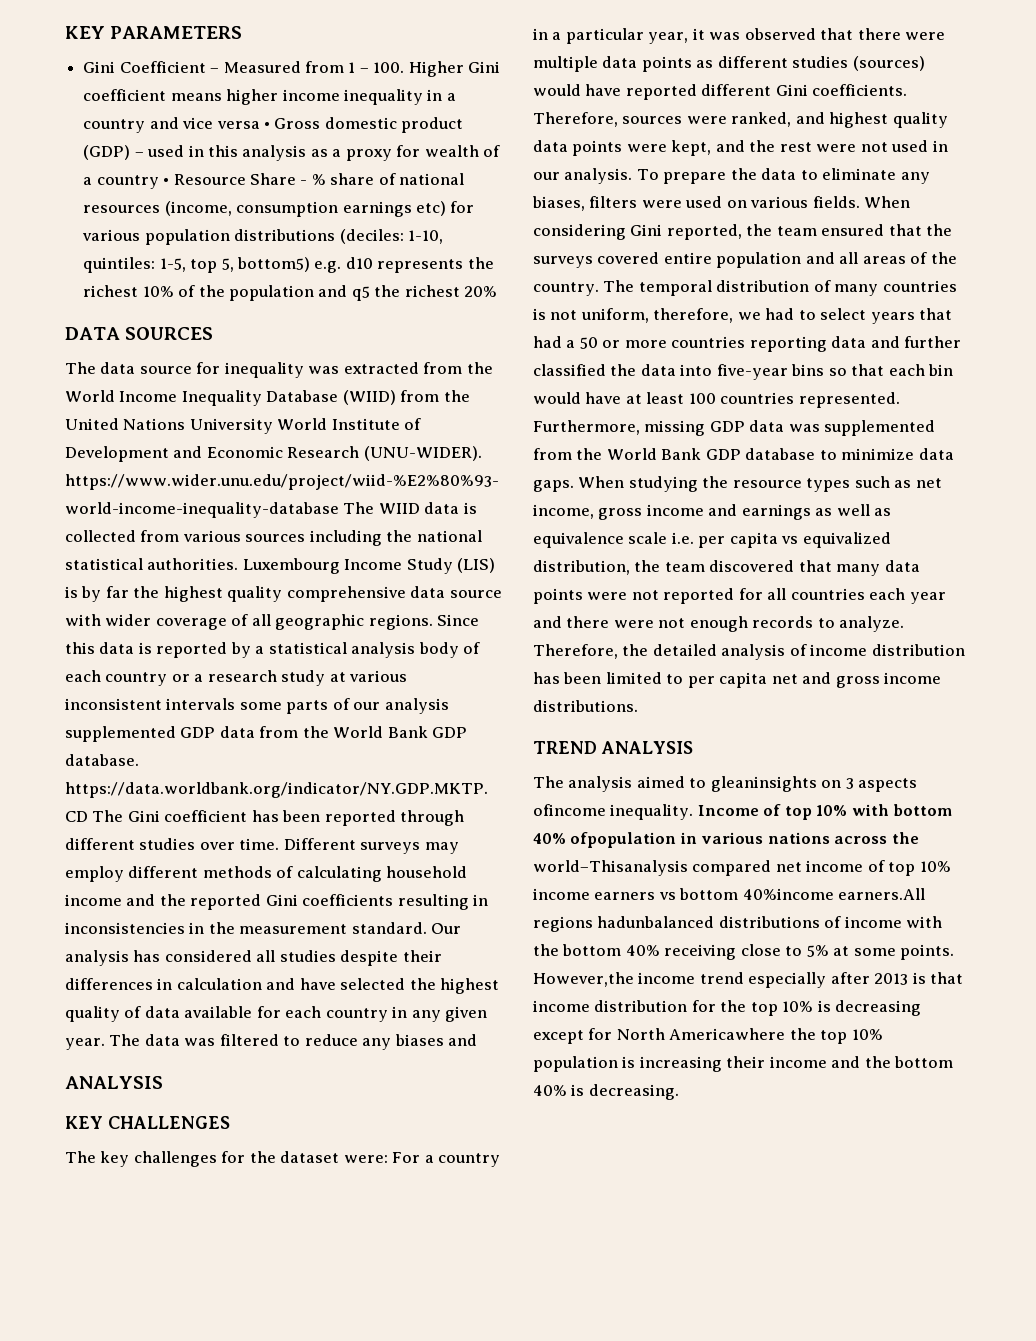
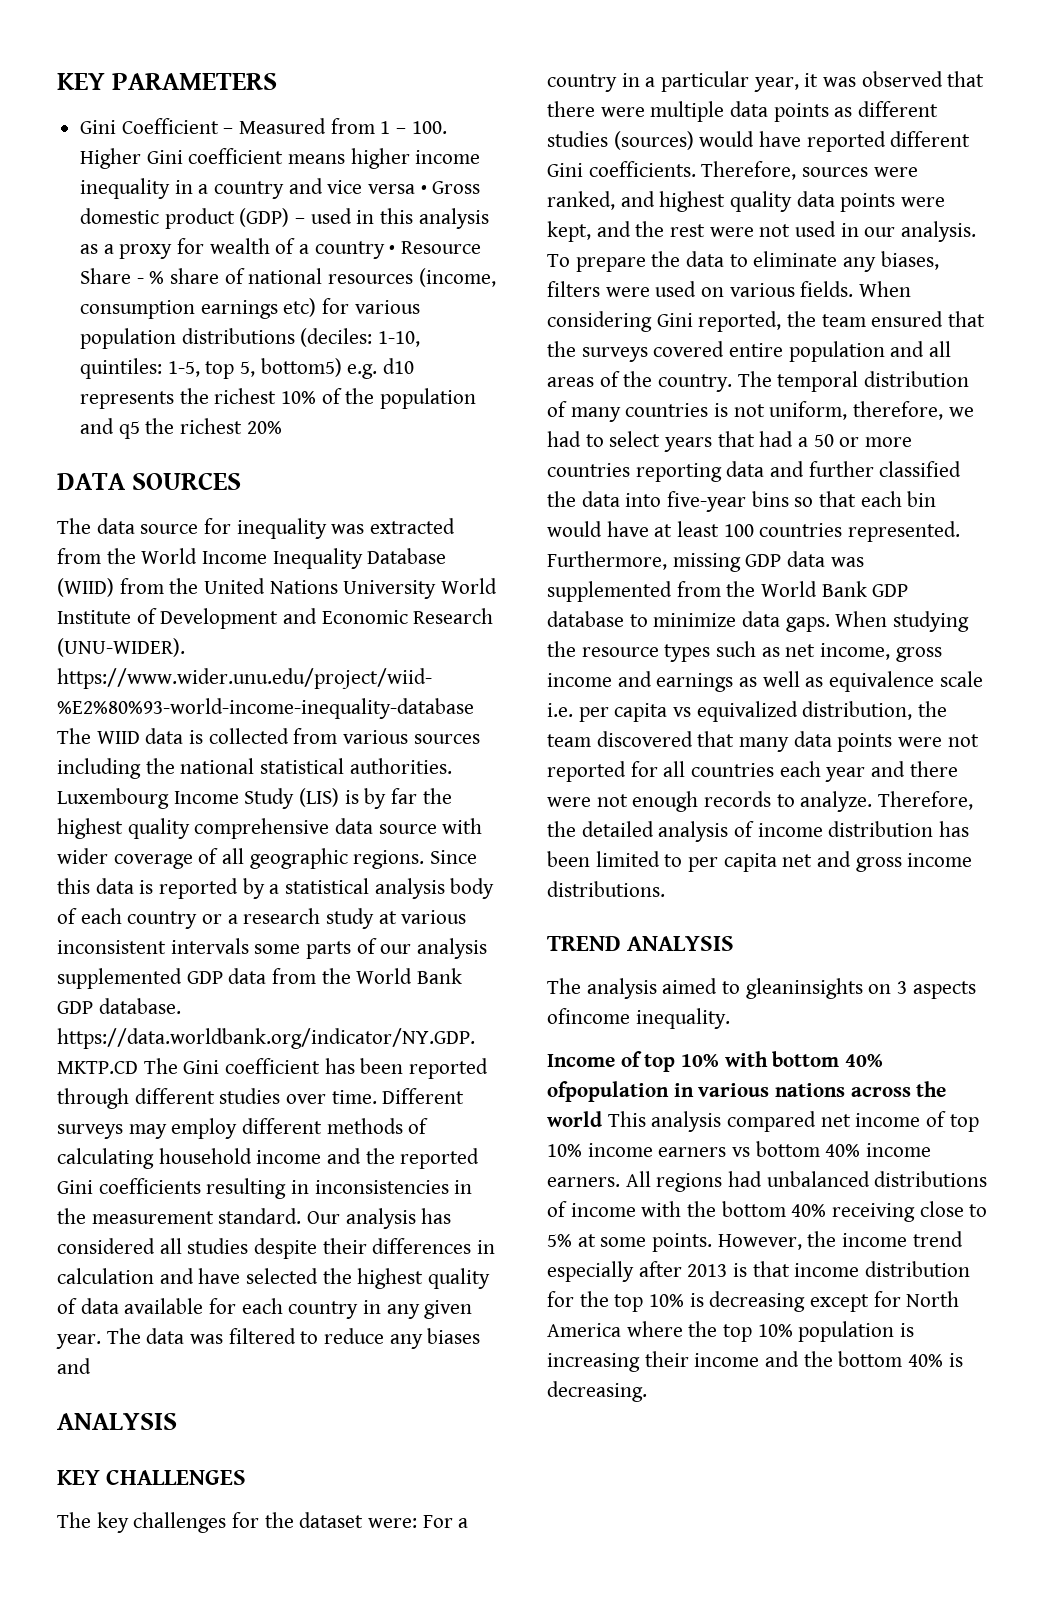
- The analysis aimed to gleaninsights on 3 aspects ofincome inequality. Income of top 10% with bottom 40% ofpopulation in various nations across the world–Thisanalysis compared net income of top 10% income earners vs bottom 40%income earners.All regions hadunbalanced distributions of income with the bottom 40% receiving close to 5% at some points.
+ The analysis aimed to gleaninsights on 3 aspects ofincome inequality.
+ Income of top 10% with bottom 40% ofpopulation in various nations across the world This analysis compared net income of top 10% income earners vs bottom 40% income earners. All regions had unbalanced distributions of income with the bottom 40% receiving close to 5% at some points.
- However,the income trend especially after 2013 is that income distribution for the top 10% is decreasing except for North Americawhere the top 10% population is increasing their income and the bottom 40% is decreasing.
+ However, the income trend especially after 2013 is that income distribution for the top 10% is decreasing except for North America where the top 10% population is increasing their income and the bottom 40% is decreasing.

